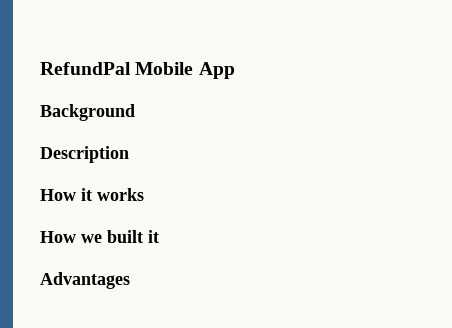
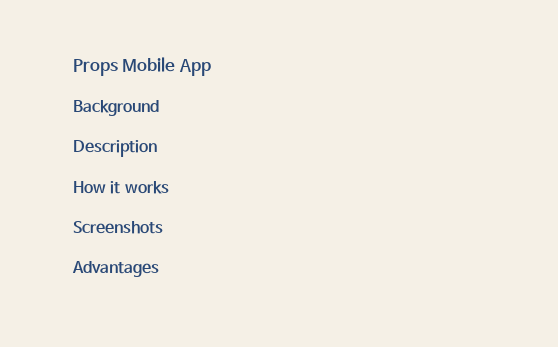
- RefundPal Mobile App
+ Props Mobile App
- How we built it
+ Screenshots

